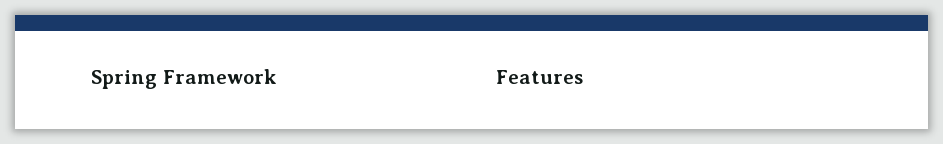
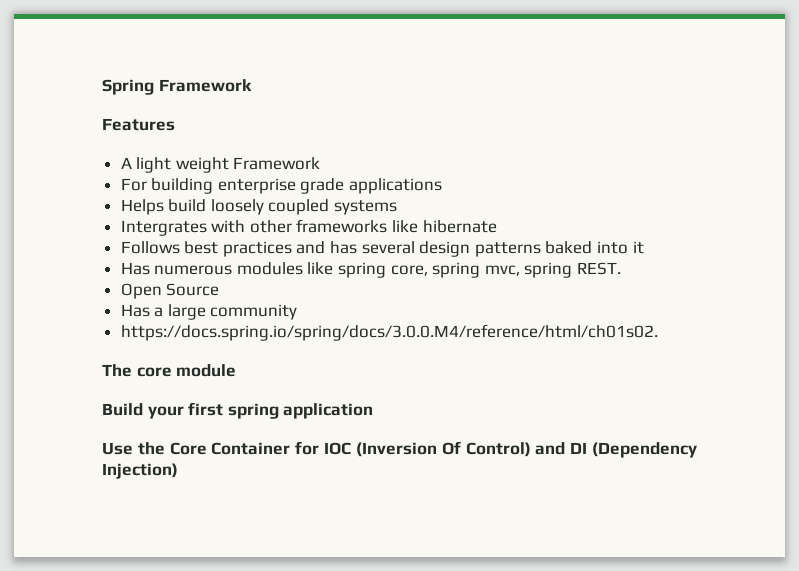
+ A light weight Framework
+ For building enterprise grade applications
+ Helps build loosely coupled systems
+ Intergrates with other frameworks like hibernate
+ Follows best practices and has several design patterns baked into it
+ Has numerous modules like spring core, spring mvc, spring REST.
+ Open Source
+ Has a large community
+ https://docs.spring.io/spring/docs/3.0.0.M4/reference/html/ch01s02.
+ The core module
+ Build your first spring application
+ Use the Core Container for IOC (Inversion Of Control) and DI (Dependency Injection)

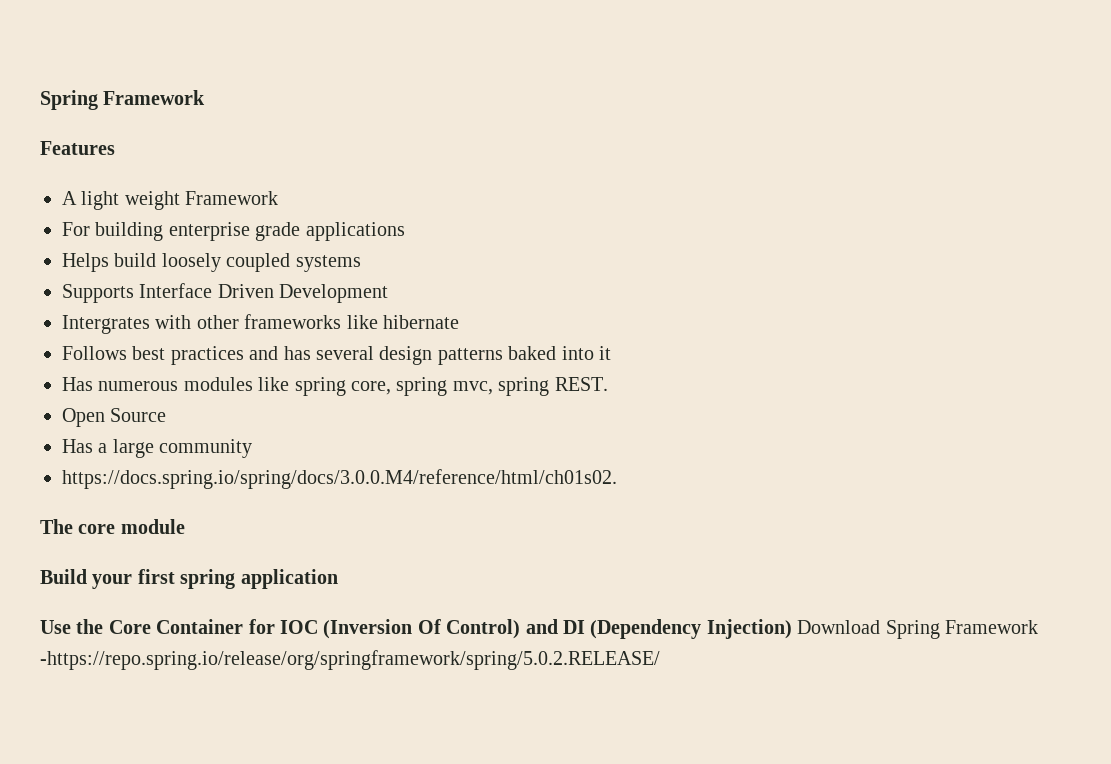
+ Supports Interface Driven Development
- Use the Core Container for IOC (Inversion Of Control) and DI (Dependency Injection)
+ Use the Core Container for IOC (Inversion Of Control) and DI (Dependency Injection) Download Spring Framework -https://repo.spring.io/release/org/springframework/spring/5.0.2.RELEASE/

